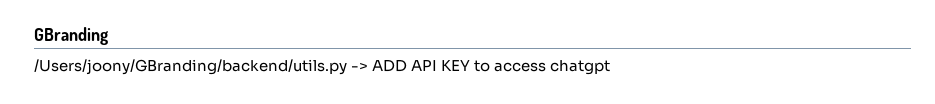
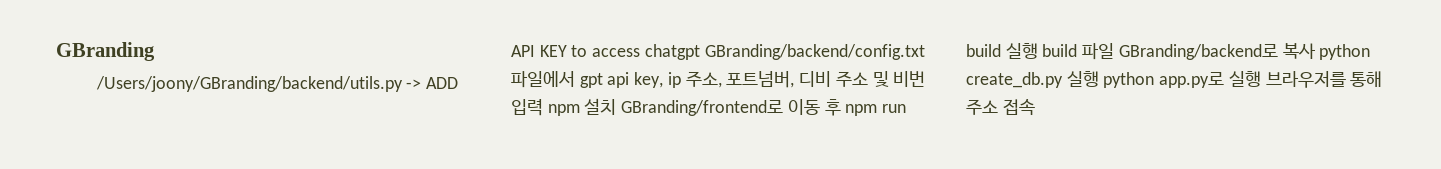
- /Users/joony/GBranding/backend/utils.py -> ADD API KEY to access chatgpt
+ /Users/joony/GBranding/backend/utils.py -> ADD API KEY to access chatgpt GBranding/backend/config.txt 파일에서 gpt api key, ip 주소, 포트넘버, 디비 주소 및 비번 입력 npm 설치 GBranding/frontend로 이동 후 npm run build 실행 build 파일 GBranding/backend로 복사 python create_db.py 실행 python app.py로 실행 브라우저를 통해 주소 접속

